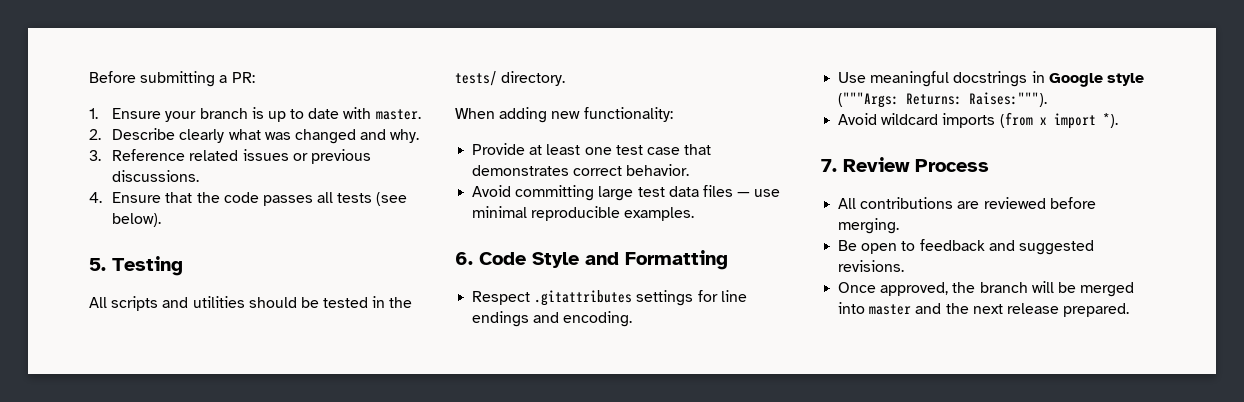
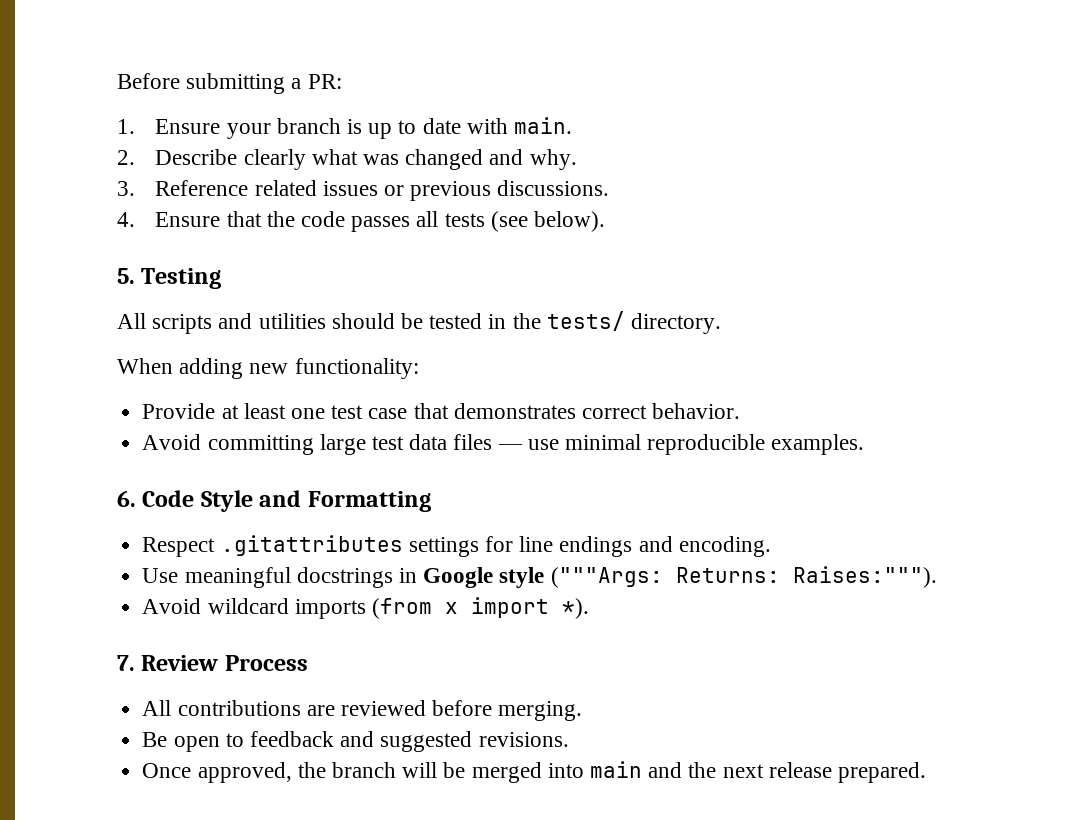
- 1. Ensure your branch is up to date with master.
+ 1. Ensure your branch is up to date with main.
- Once approved, the branch will be merged into master and the next release prepared.
+ Once approved, the branch will be merged into main and the next release prepared.

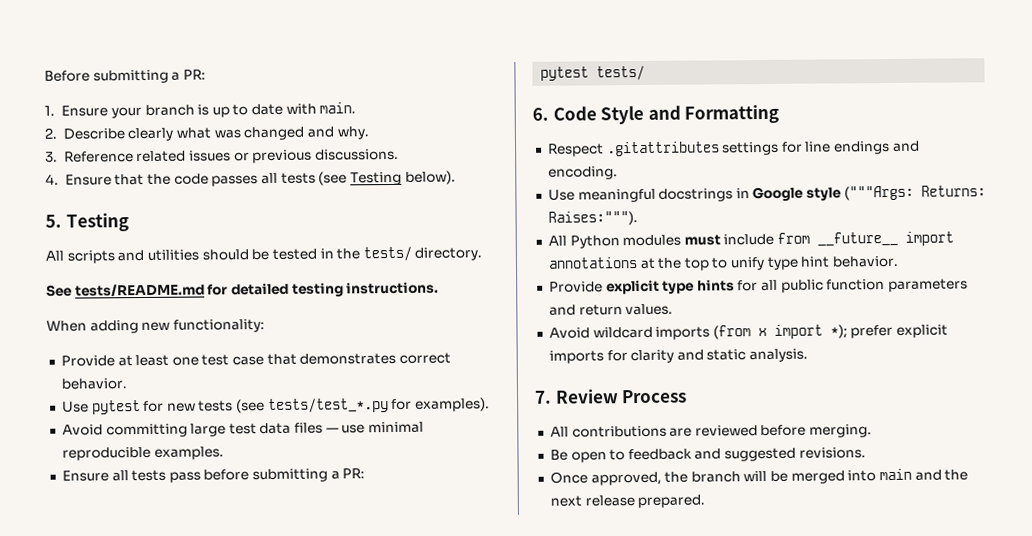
- 4. Ensure that the code passes all tests (see below).
+ 4. Ensure that the code passes all tests (see Testing below).
+ See tests/README.md for detailed testing instructions.
+ Use pytest for new tests (see tests/test_*.py for examples).
+ Ensure all tests pass before submitting a PR:
+ pytest tests/
+ All Python modules must include from __future__ import annotations at the top to unify type hint behavior.
+ Provide explicit type hints for all public function parameters and return values.
- Avoid wildcard imports (from x import *).
+ Avoid wildcard imports (from x import *); prefer explicit imports for clarity and static analysis.

